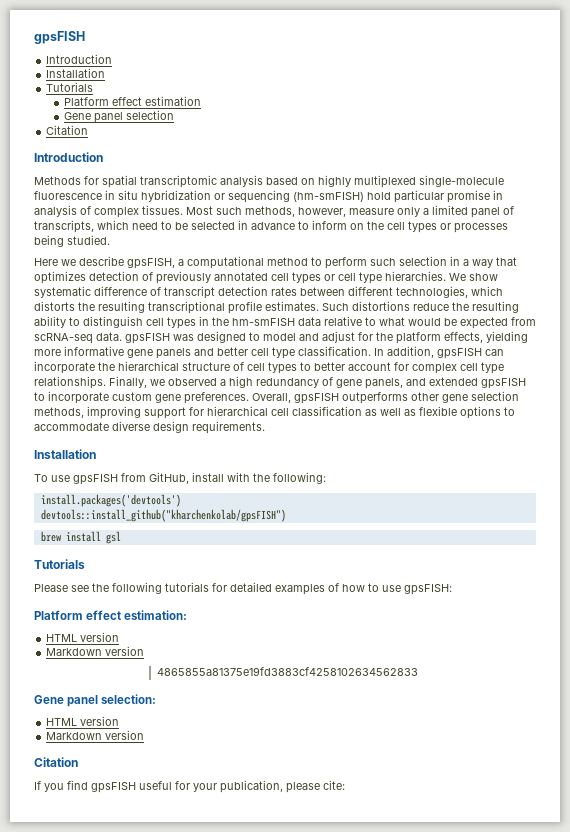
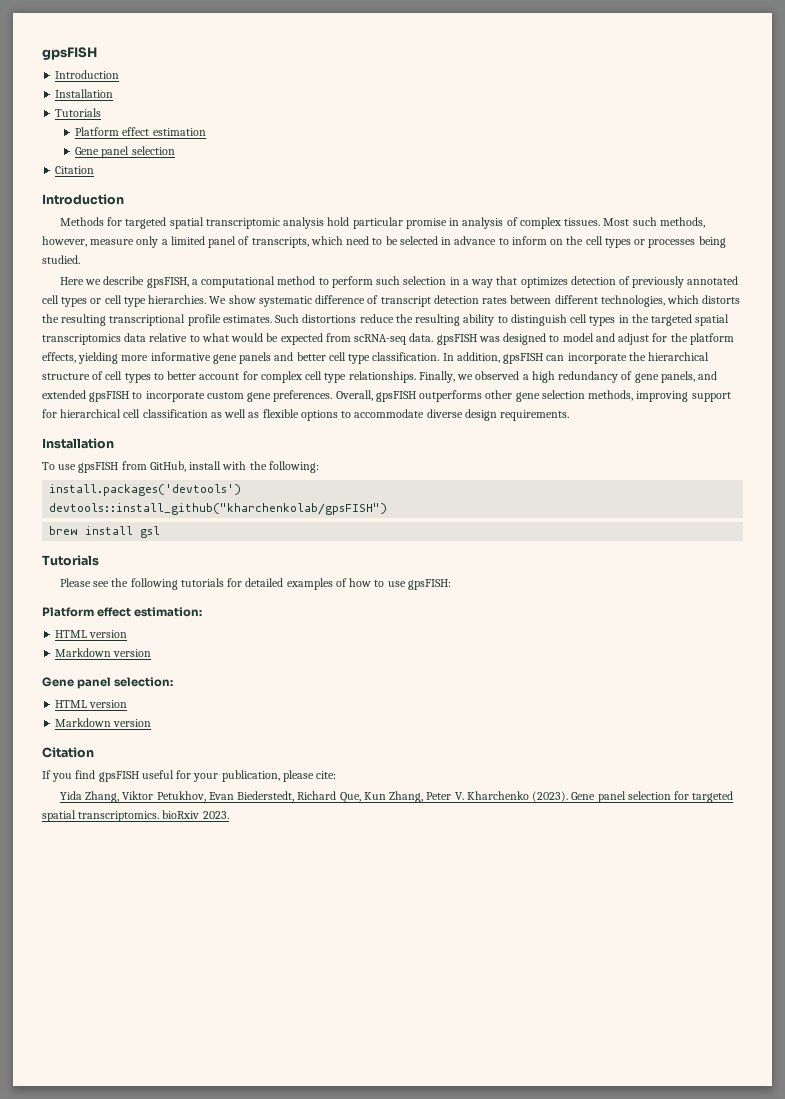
- Methods for spatial transcriptomic analysis based on highly multiplexed single-molecule fluorescence in situ hybridization or sequencing (hm-smFISH) hold particular promise in analysis of complex tissues.
+ Methods for targeted spatial transcriptomic analysis hold particular promise in analysis of complex tissues.
- Such distortions reduce the resulting ability to distinguish cell types in the hm-smFISH data relative to what would be expected from scRNA-seq data. gpsFISH was designed to model and adjust for the platform effects, yielding more informative gene panels and better cell type classification.
+ Such distortions reduce the resulting ability to distinguish cell types in the targeted spatial transcriptomics data relative to what would be expected from scRNA-seq data. gpsFISH was designed to model and adjust for the platform effects, yielding more informative gene panels and better cell type classification.
- 4865855a81375e19fd3883cf4258102634562833
+ Yida Zhang, Viktor Petukhov, Evan Biederstedt, Richard Que, Kun Zhang, Peter V. Kharchenko (2023). Gene panel selection for targeted spatial transcriptomics. bioRxiv 2023.

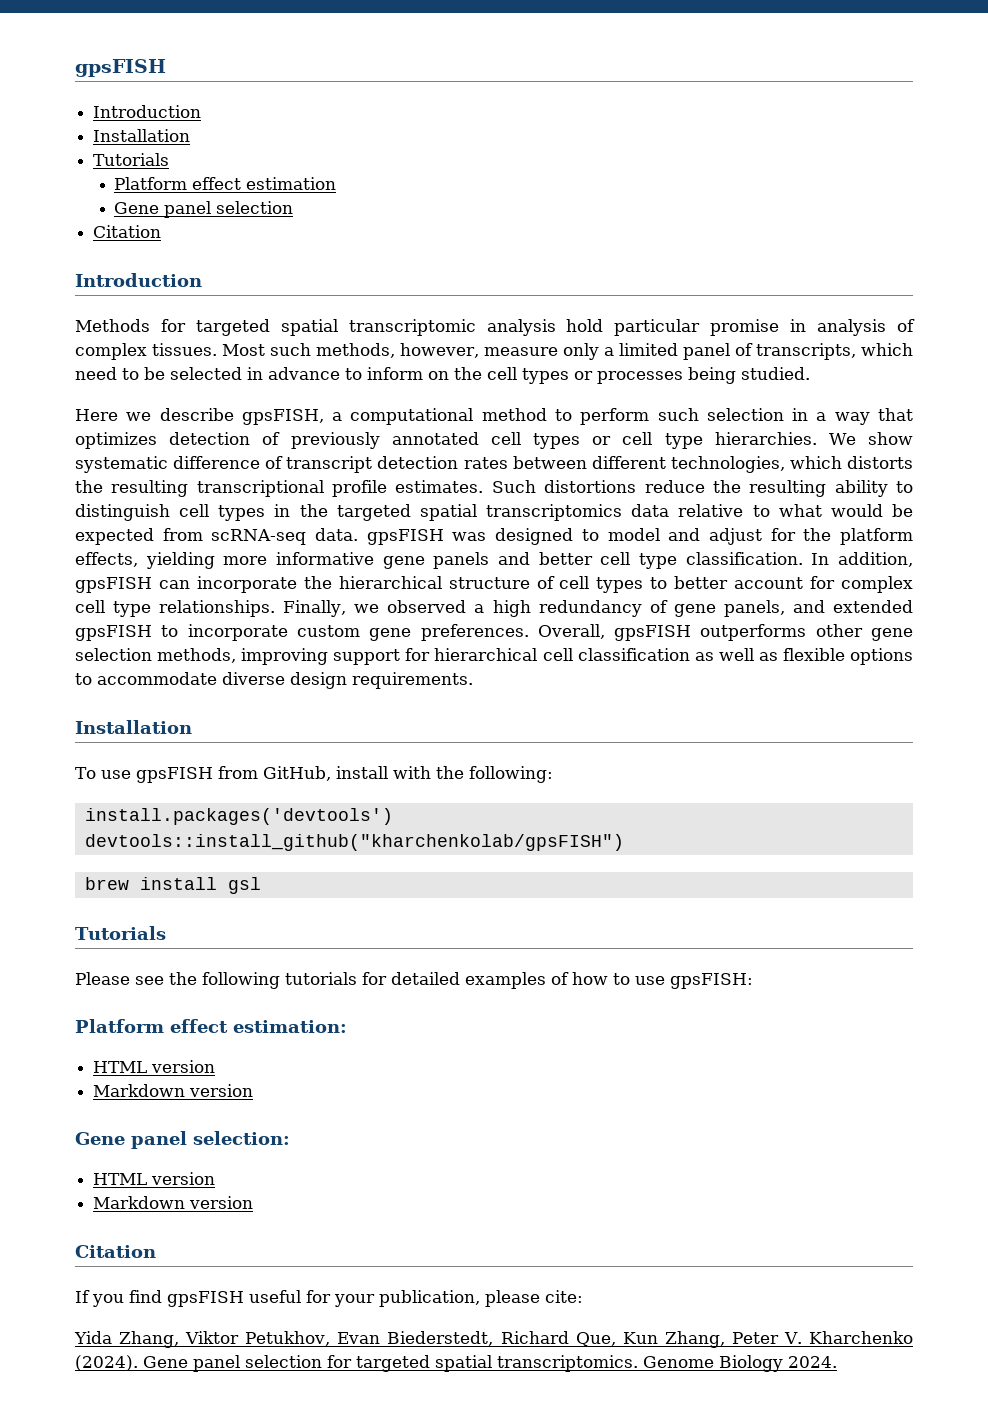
- Yida Zhang, Viktor Petukhov, Evan Biederstedt, Richard Que, Kun Zhang, Peter V. Kharchenko (2023).
+ Yida Zhang, Viktor Petukhov, Evan Biederstedt, Richard Que, Kun Zhang, Peter V. Kharchenko (2024).
- Gene panel selection for targeted spatial transcriptomics. bioRxiv 2023.
+ Gene panel selection for targeted spatial transcriptomics. Genome Biology 2024.

